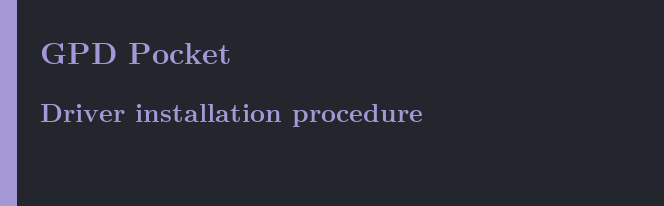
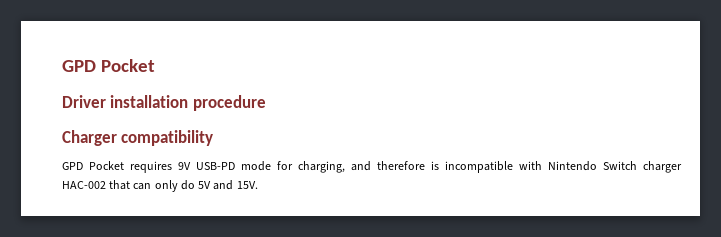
+ Charger compatibility
+ GPD Pocket requires 9V USB-PD mode for charging, and therefore is incompatible with Nintendo Switch charger HAC-002 that can only do 5V and 15V.

